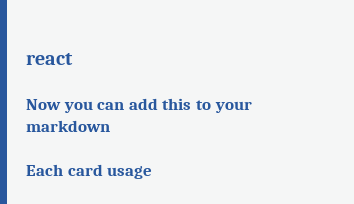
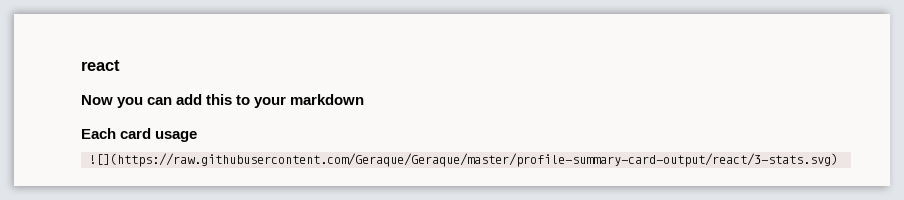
+ ![](https://raw.githubusercontent.com/Geraque/Geraque/master/profile-summary-card-output/react/3-stats.svg)

